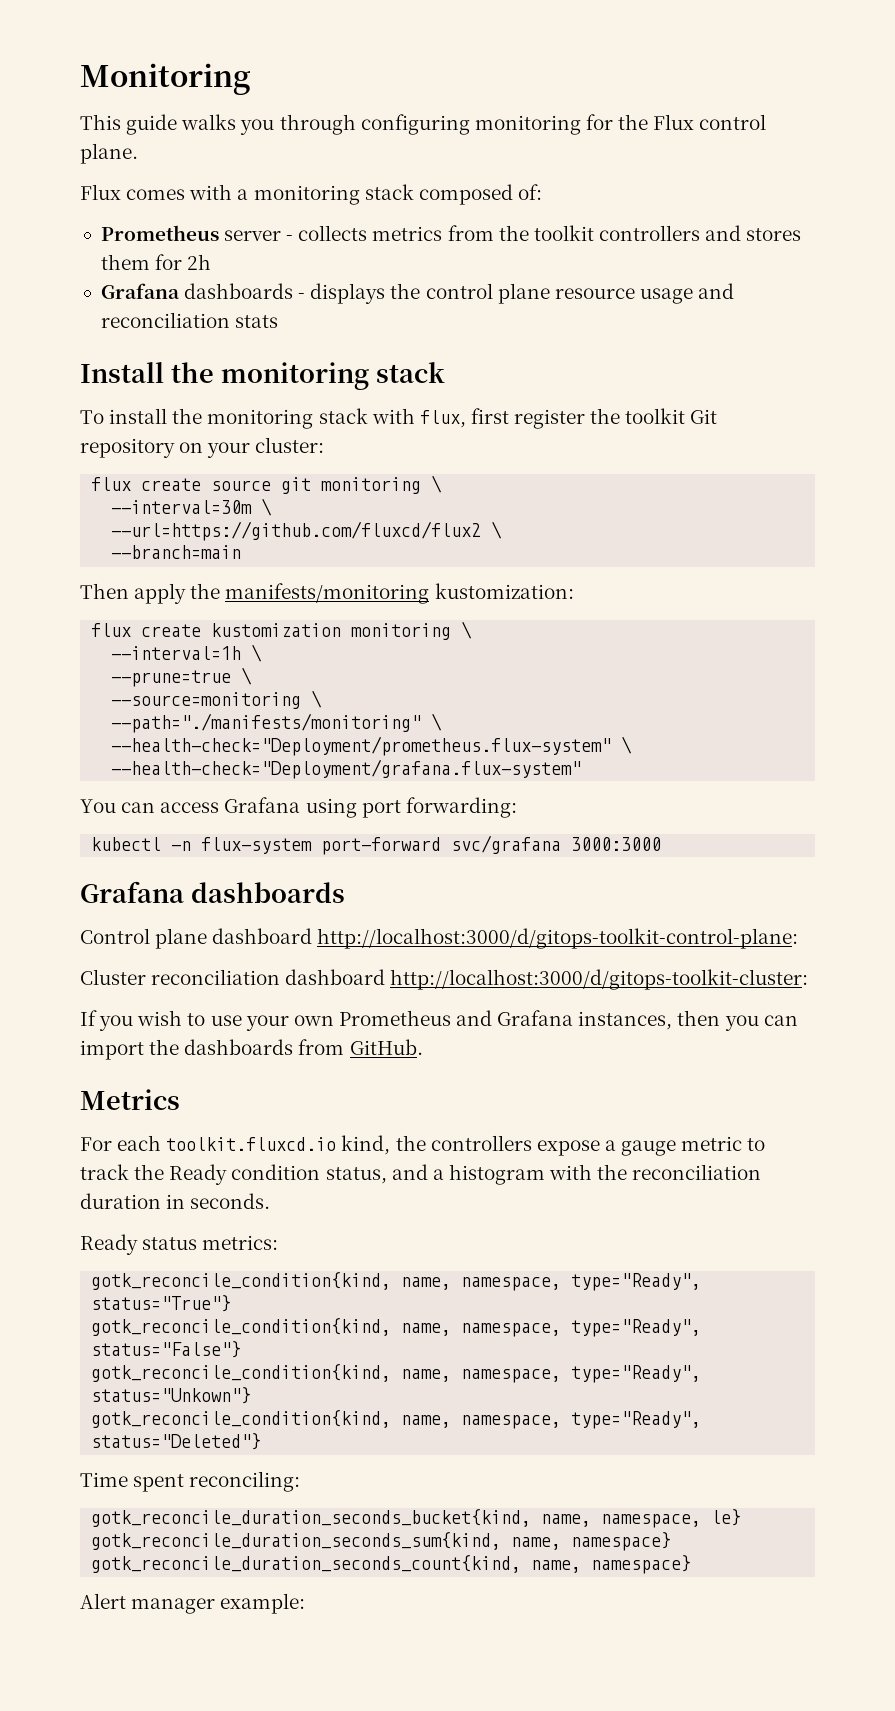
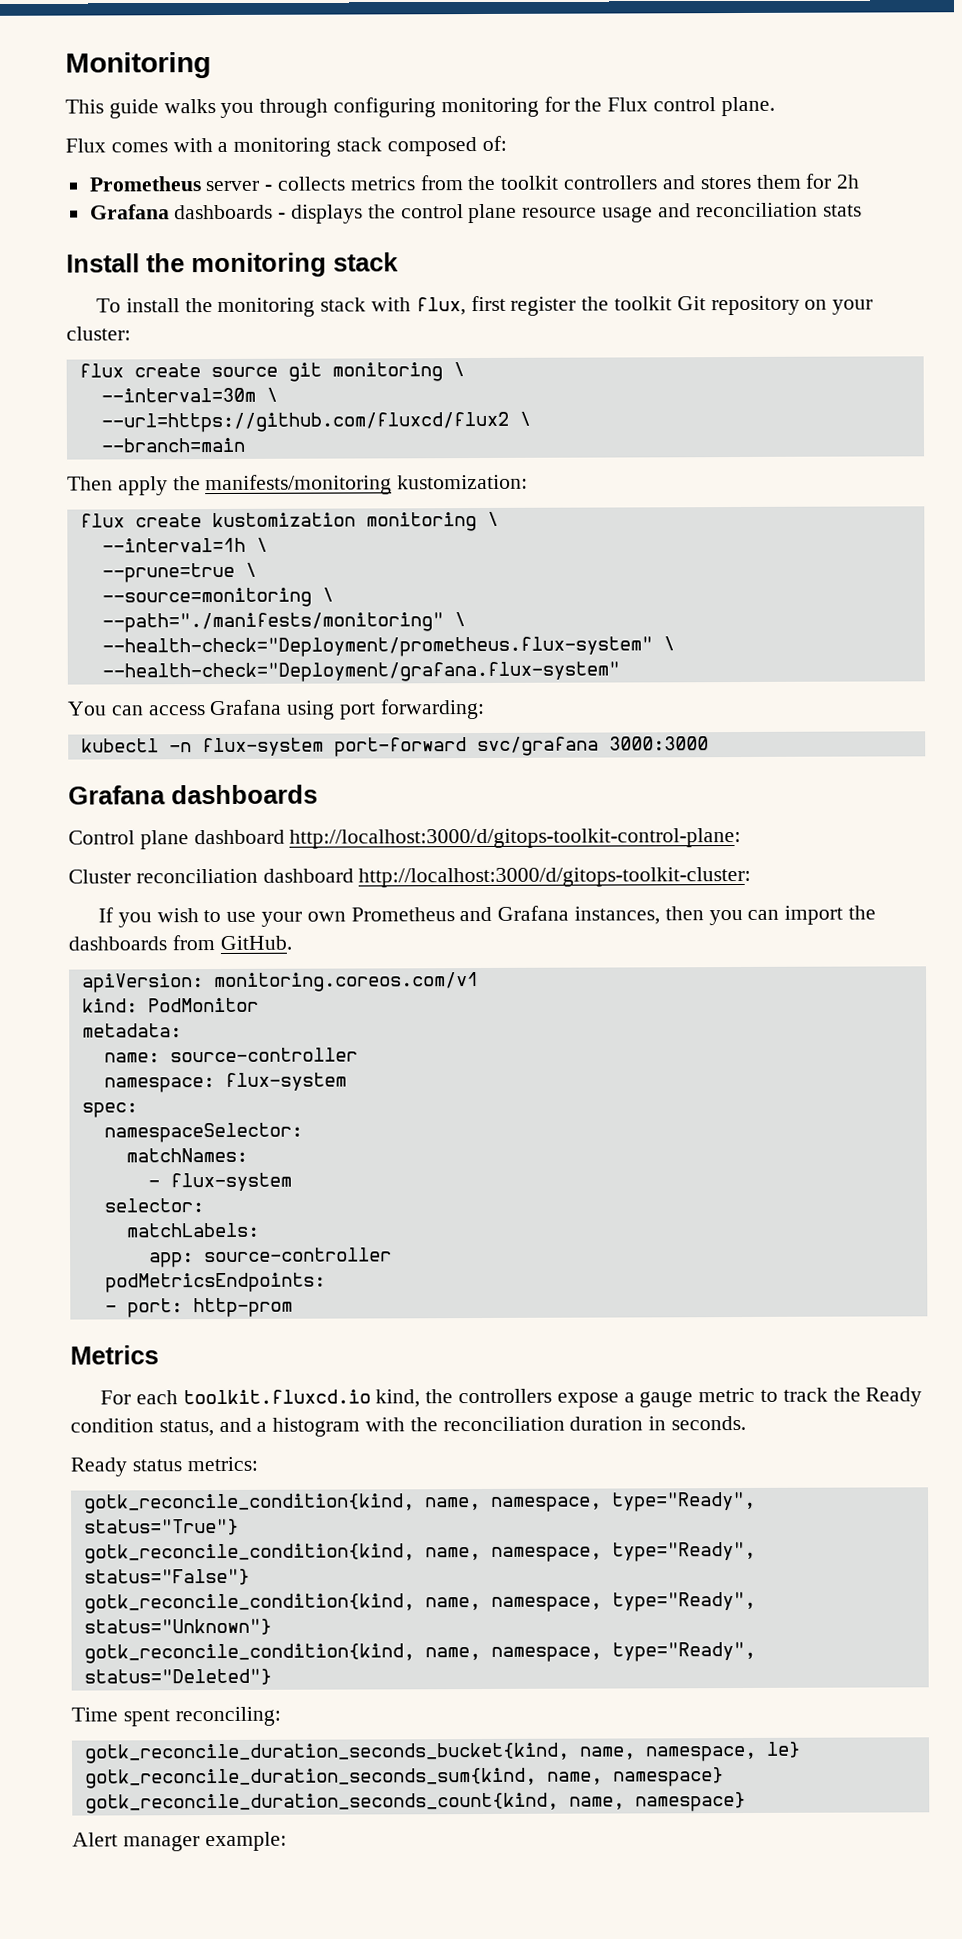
+ apiVersion: monitoring.coreos.com/v1
+ kind: PodMonitor
+ metadata:
+ name: source-controller
+ namespace: flux-system
+ spec:
+ namespaceSelector:
+ matchNames:
+ - flux-system
+ selector:
+ matchLabels:
+ app: source-controller
+ podMetricsEndpoints:
+ - port: http-prom
- gotk_reconcile_condition{kind, name, namespace, type="Ready", status="Unkown"}
+ gotk_reconcile_condition{kind, name, namespace, type="Ready", status="Unknown"}

